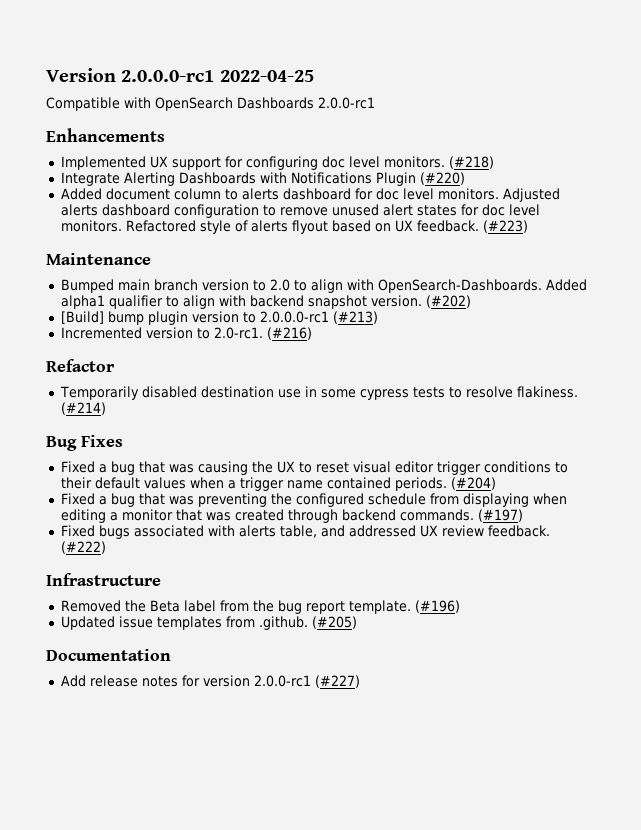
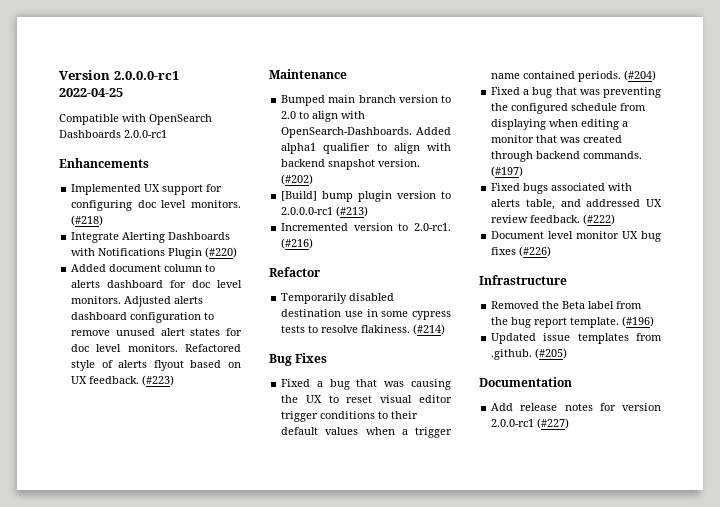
+ Document level monitor UX bug fixes (#226)

